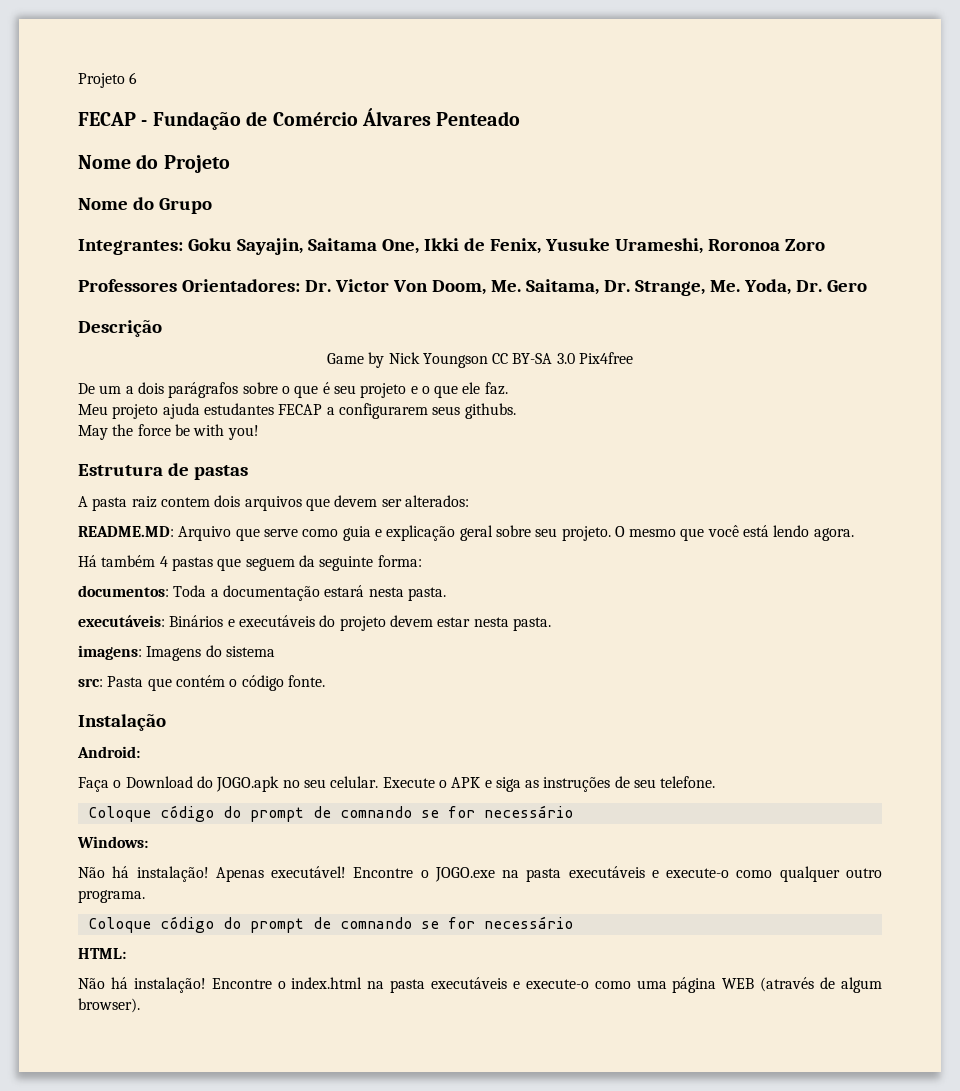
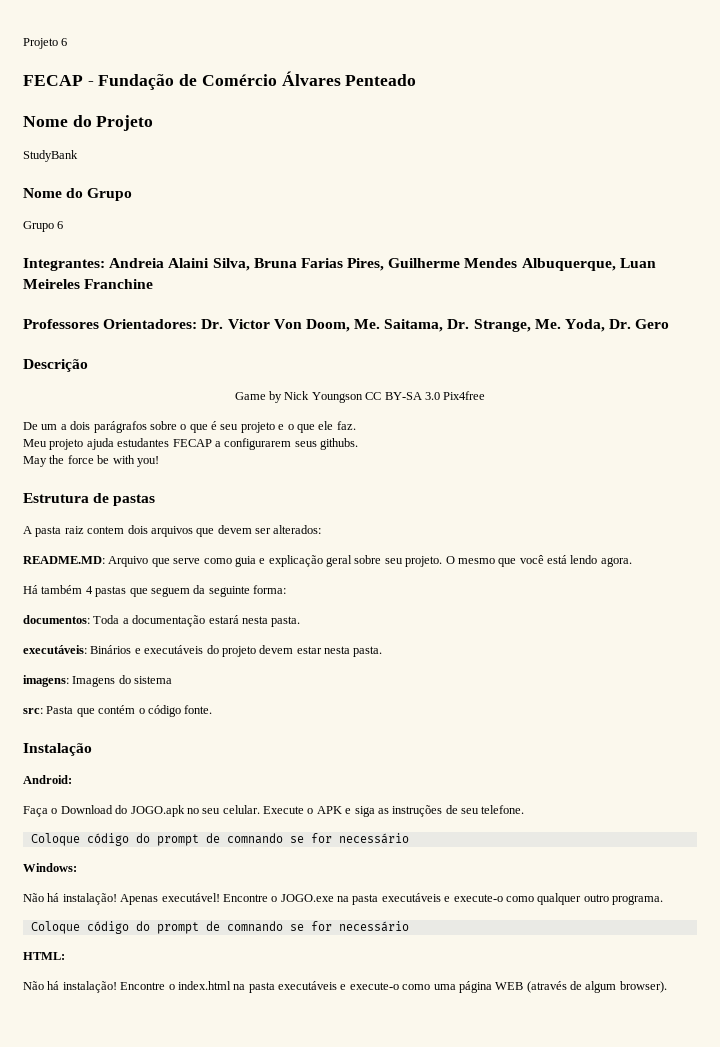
+ StudyBank
+ Grupo 6
- Integrantes: Goku Sayajin, Saitama One, Ikki de Fenix, Yusuke Urameshi, Roronoa Zoro
+ Integrantes: Andreia Alaini Silva, Bruna Farias Pires, Guilherme Mendes Albuquerque, Luan Meireles Franchine

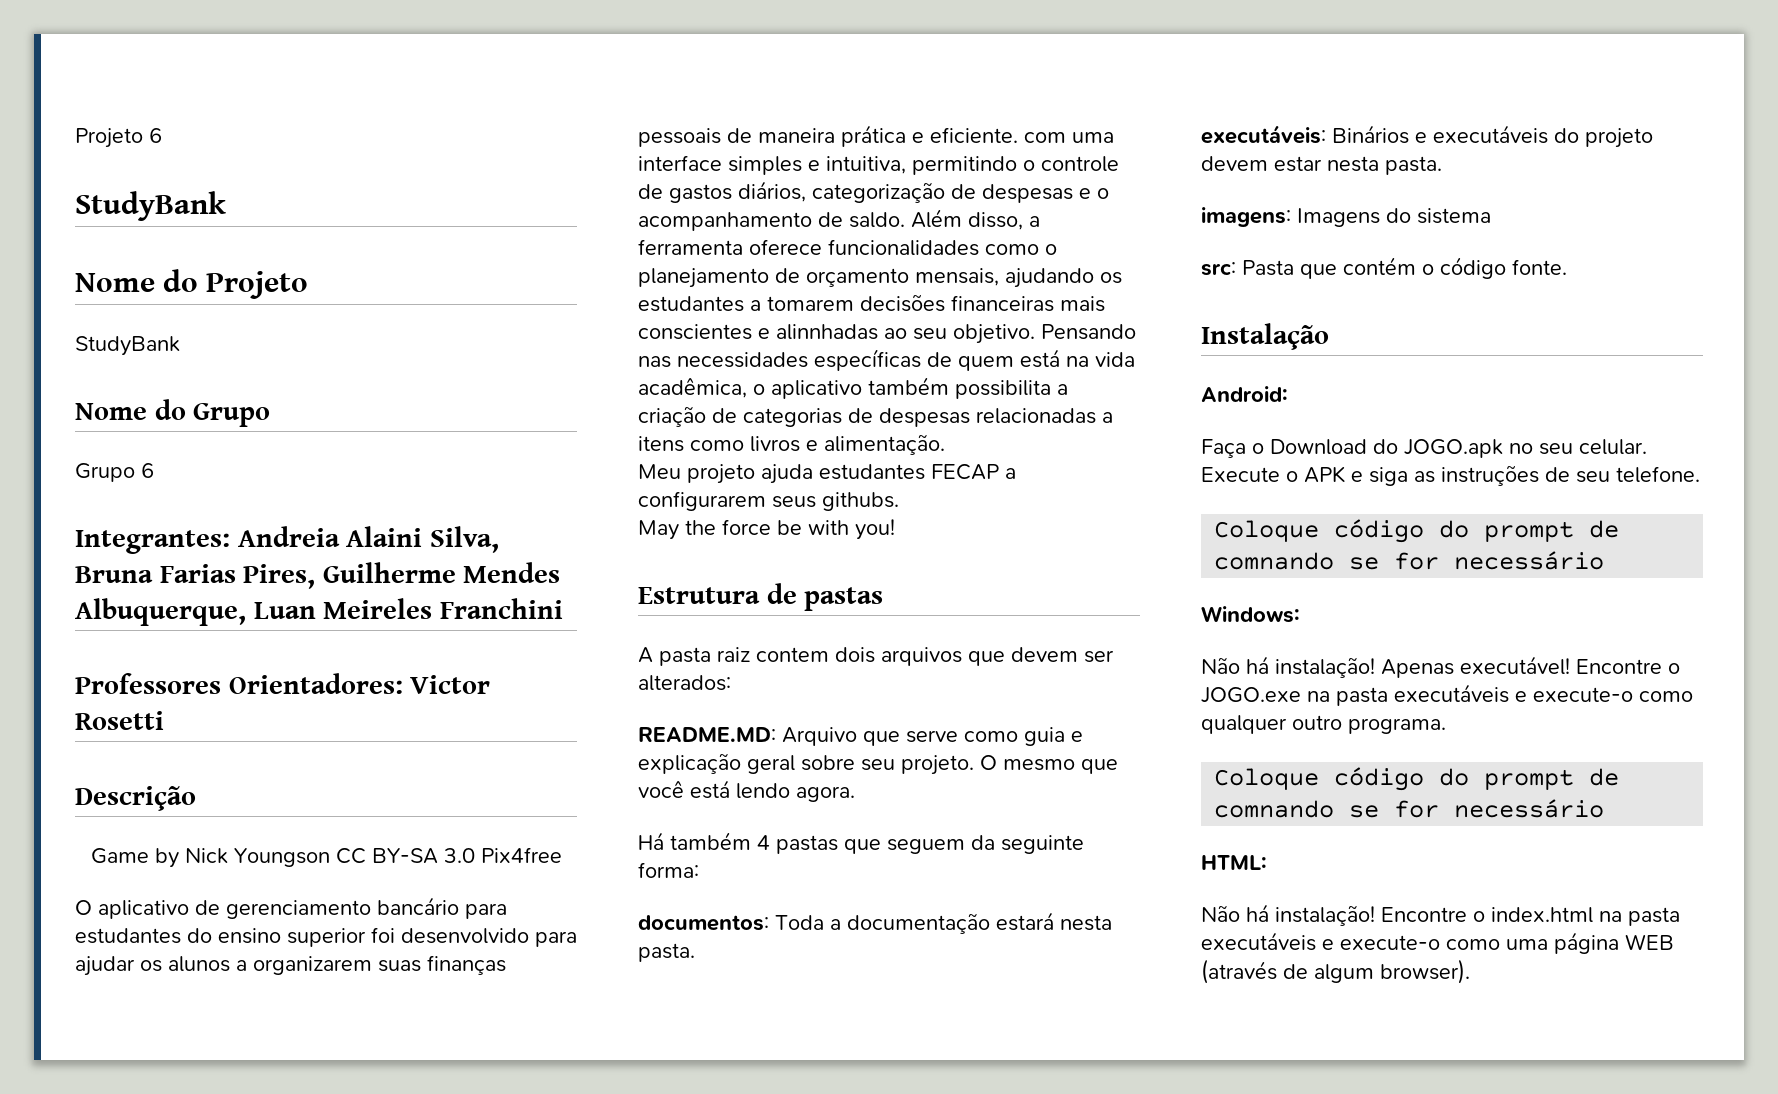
  Projeto 6
- FECAP - Fundação de Comércio Álvares Penteado
+ StudyBank
- Integrantes: Andreia Alaini Silva, Bruna Farias Pires, Guilherme Mendes Albuquerque, Luan Meireles Franchine
+ Integrantes: Andreia Alaini Silva, Bruna Farias Pires, Guilherme Mendes Albuquerque, Luan Meireles Franchini
- Professores Orientadores: Dr. Victor Von Doom, Me. Saitama, Dr. Strange, Me. Yoda, Dr. Gero
+ Professores Orientadores: Victor Rosetti
- De um a dois parágrafos sobre o que é seu projeto e o que ele faz.
+ O aplicativo de gerenciamento bancário para estudantes do ensino superior foi desenvolvido para ajudar os alunos a organizarem suas finanças pessoais de maneira prática e eficiente. com uma interface simples e intuitiva, permitindo o controle de gastos diários, categorização de despesas e o acompanhamento de saldo. Além disso, a ferramenta oferece funcionalidades como o planejamento de orçamento mensais, ajudando os estudantes a tomarem decisões financeiras mais conscientes e alinnhadas ao seu objetivo. Pensando nas necessidades específicas de quem está na vida acadêmica, o aplicativo também possibilita a criação de categorias de despesas relacionadas a itens como livros e alimentação.

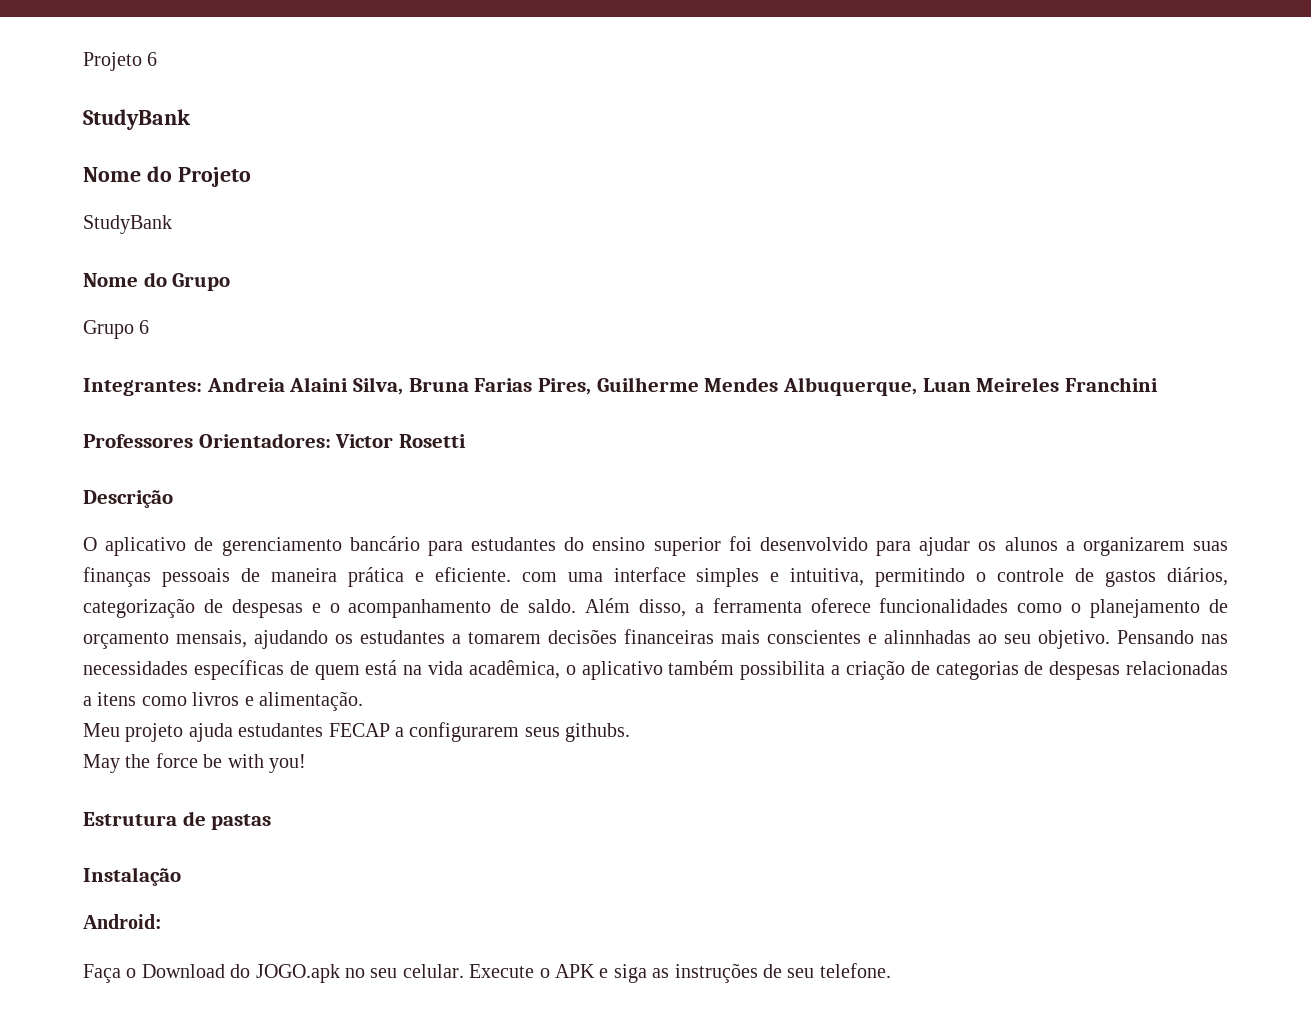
- Game by Nick Youngson CC BY-SA 3.0 Pix4free
- A pasta raiz contem dois arquivos que devem ser alterados:
- README.MD: Arquivo que serve como guia e explicação geral sobre seu projeto. O mesmo que você está lendo agora.
- Há também 4 pastas que seguem da seguinte forma:
- documentos: Toda a documentação estará nesta pasta.
- executáveis: Binários e executáveis do projeto devem estar nesta pasta.
- imagens: Imagens do sistema
- src: Pasta que contém o código fonte.
  Execute o APK e siga as instruções de seu telefone.
- Coloque código do prompt de comnando se for necessário
- Windows:
- Não há instalação! Apenas executável! Encontre o JOGO.exe na pasta executáveis e execute-o como qualquer outro programa.
- Coloque código do prompt de comnando se for necessário
- HTML:
- Não há instalação! Encontre o index.html na pasta executáveis e execute-o como uma página WEB (através de algum browser).

